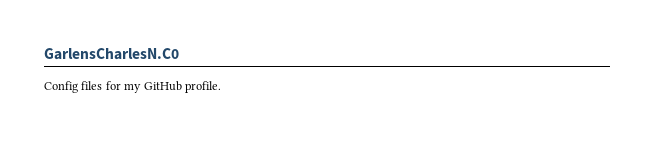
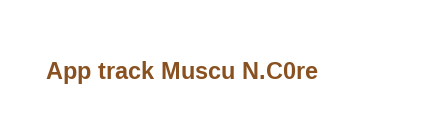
- GarlensCharlesN.C0
- Config files for my GitHub profile.
+ App track Muscu N.C0re

